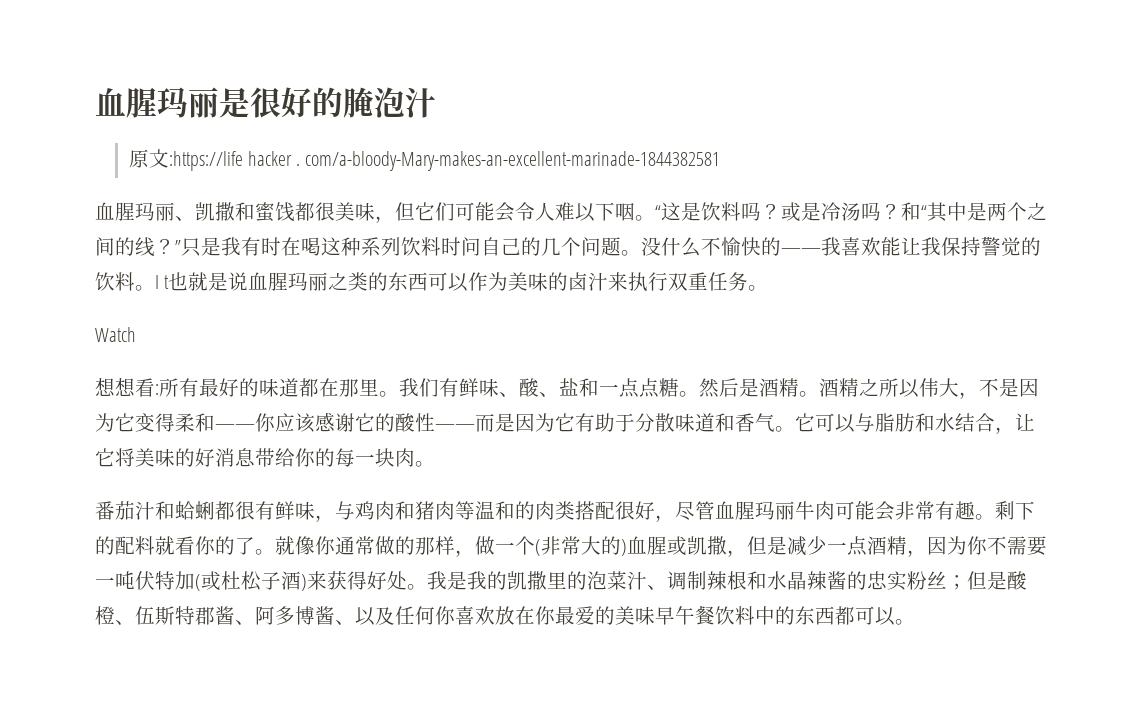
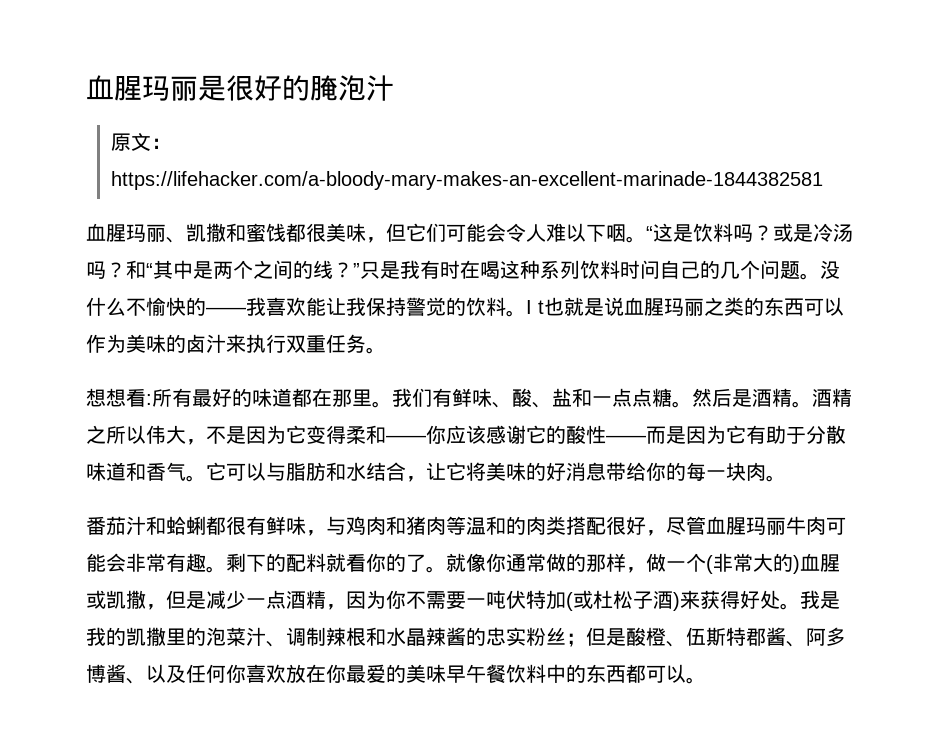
- 原文:https://life hacker . com/a-bloody-Mary-makes-an-excellent-marinade-1844382581
+ 原文：https://lifehacker.com/a-bloody-mary-makes-an-excellent-marinade-1844382581
- Watch

